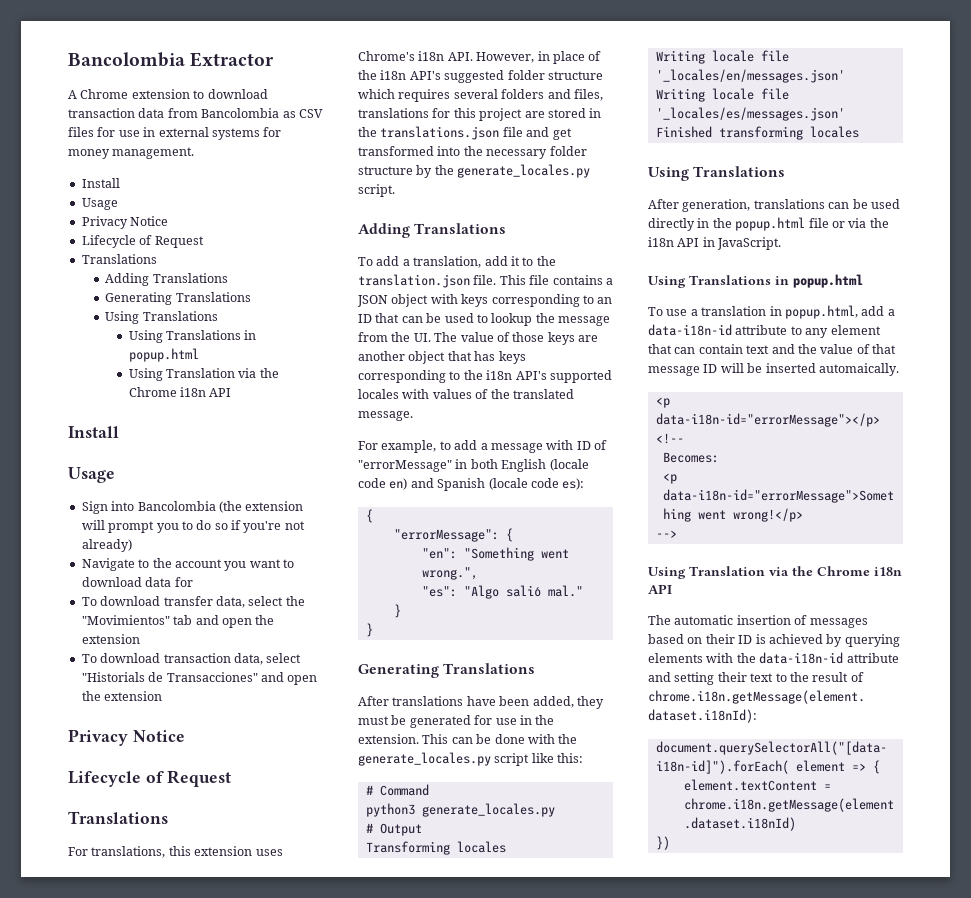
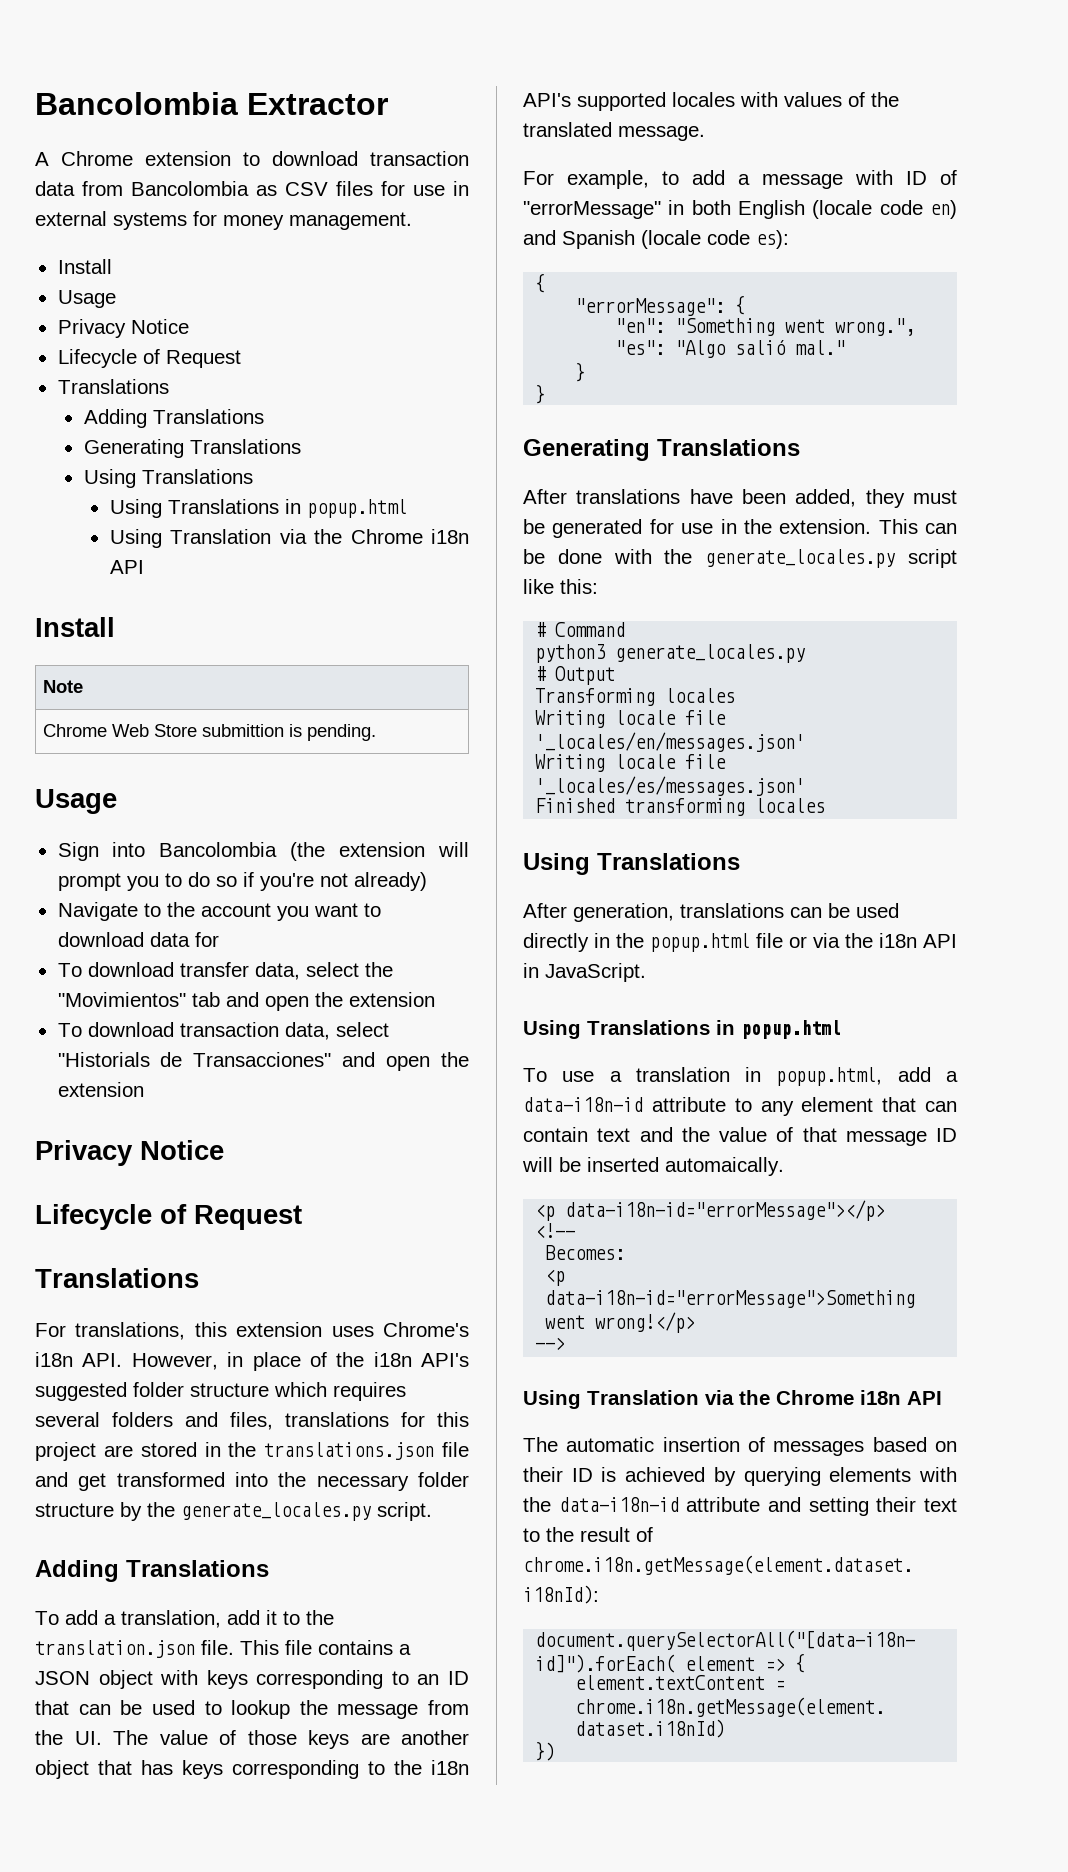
+ Note
+ Chrome Web Store submittion is pending.

